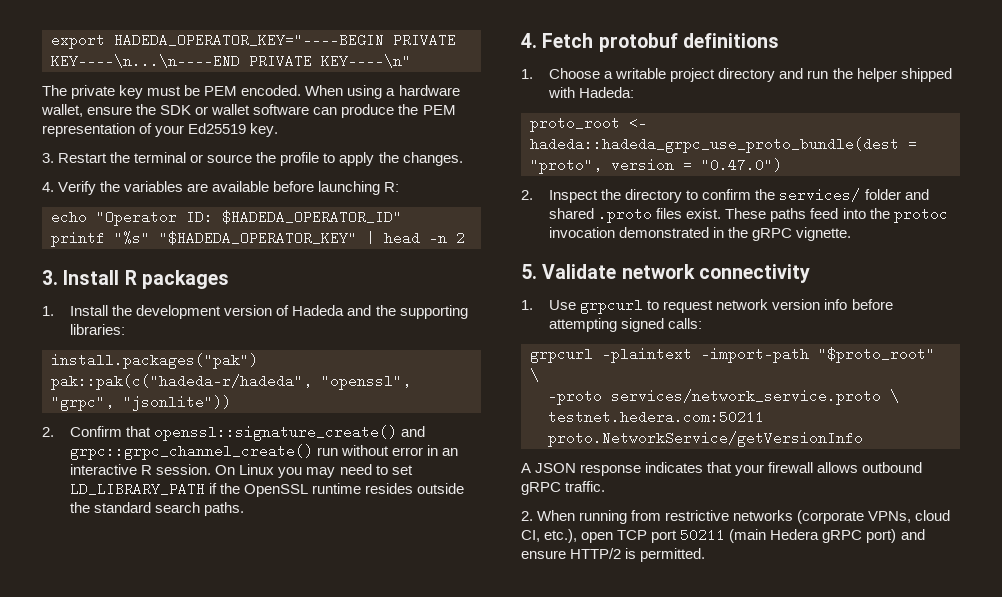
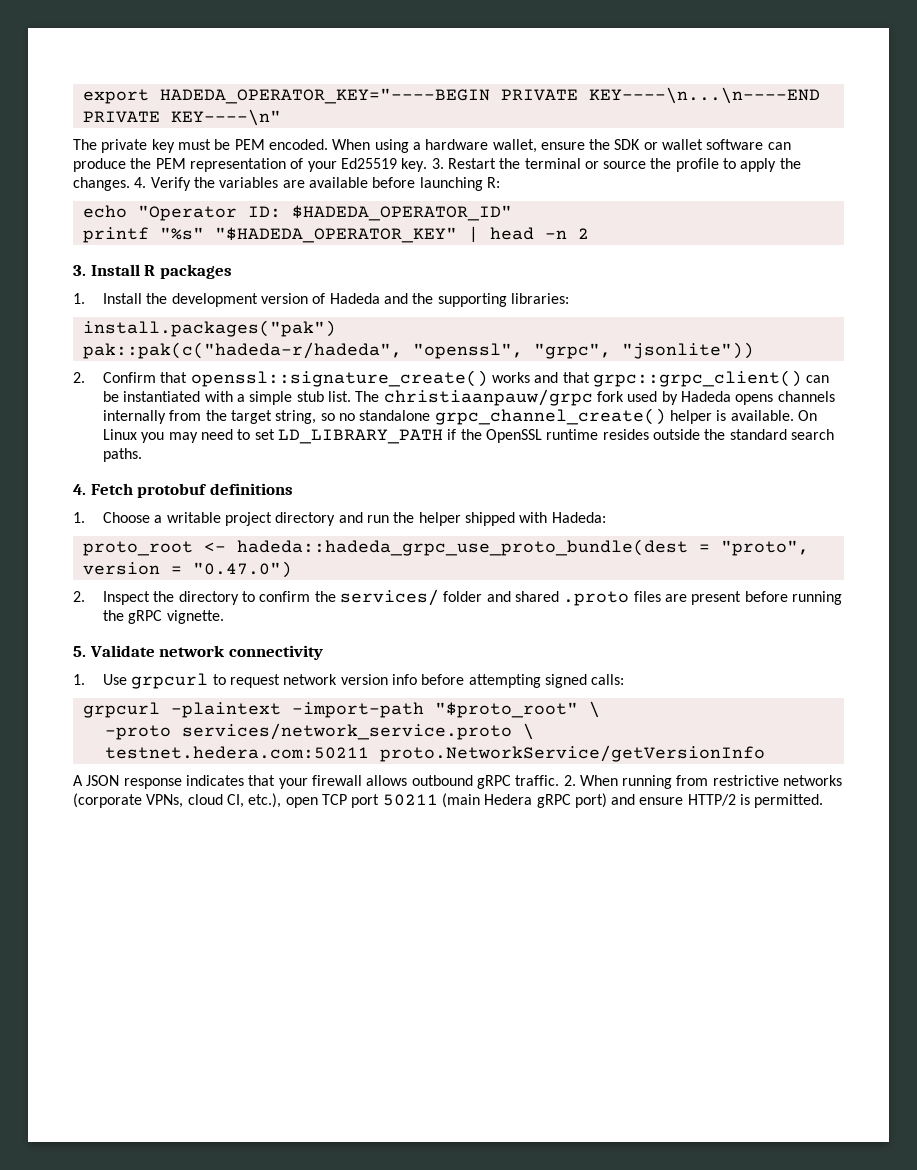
- When using a hardware wallet, ensure the SDK or wallet software can produce the PEM representation of your Ed25519 key.
- 3. Restart the terminal or source the profile to apply the changes.
- 4. Verify the variables are available before launching R:
+ When using a hardware wallet, ensure the SDK or wallet software can produce the PEM representation of your Ed25519 key. 3. Restart the terminal or source the profile to apply the changes. 4. Verify the variables are available before launching R:
- 2. Confirm that openssl::signature_create() and grpc::grpc_channel_create() run without error in an interactive R session.
+ 2. Confirm that openssl::signature_create() works and that grpc::grpc_client() can be instantiated with a simple stub list. The christiaanpauw/grpc fork used by Hadeda opens channels internally from the target string, so no standalone grpc_channel_create() helper is available.
- 2. Inspect the directory to confirm the services/ folder and shared .proto files exist. These paths feed into the protoc invocation demonstrated in the gRPC vignette.
+ 2. Inspect the directory to confirm the services/ folder and shared .proto files are present before running the gRPC vignette.
- A JSON response indicates that your firewall allows outbound gRPC traffic.
- 2. When running from restrictive networks (corporate VPNs, cloud CI, etc.), open TCP port 50211 (main Hedera gRPC port) and ensure HTTP/2 is permitted.
+ A JSON response indicates that your firewall allows outbound gRPC traffic. 2. When running from restrictive networks (corporate VPNs, cloud CI, etc.), open TCP port 50211 (main Hedera gRPC port) and ensure HTTP/2 is permitted.

